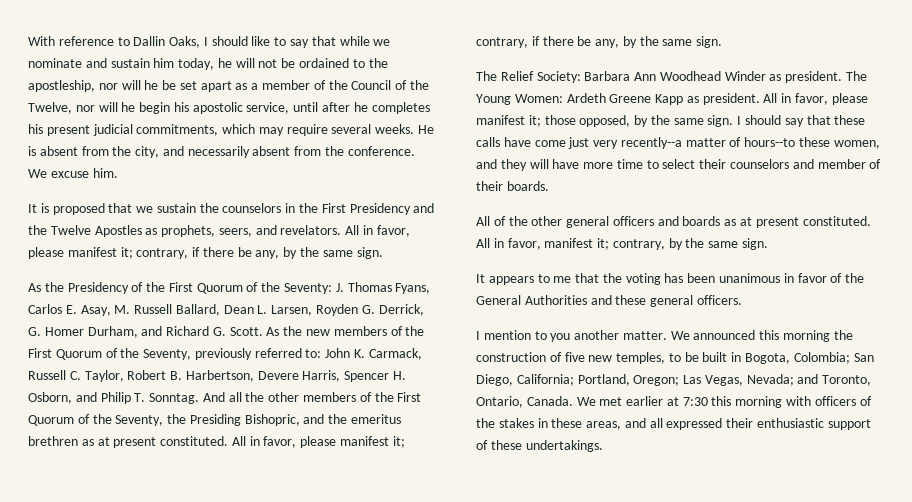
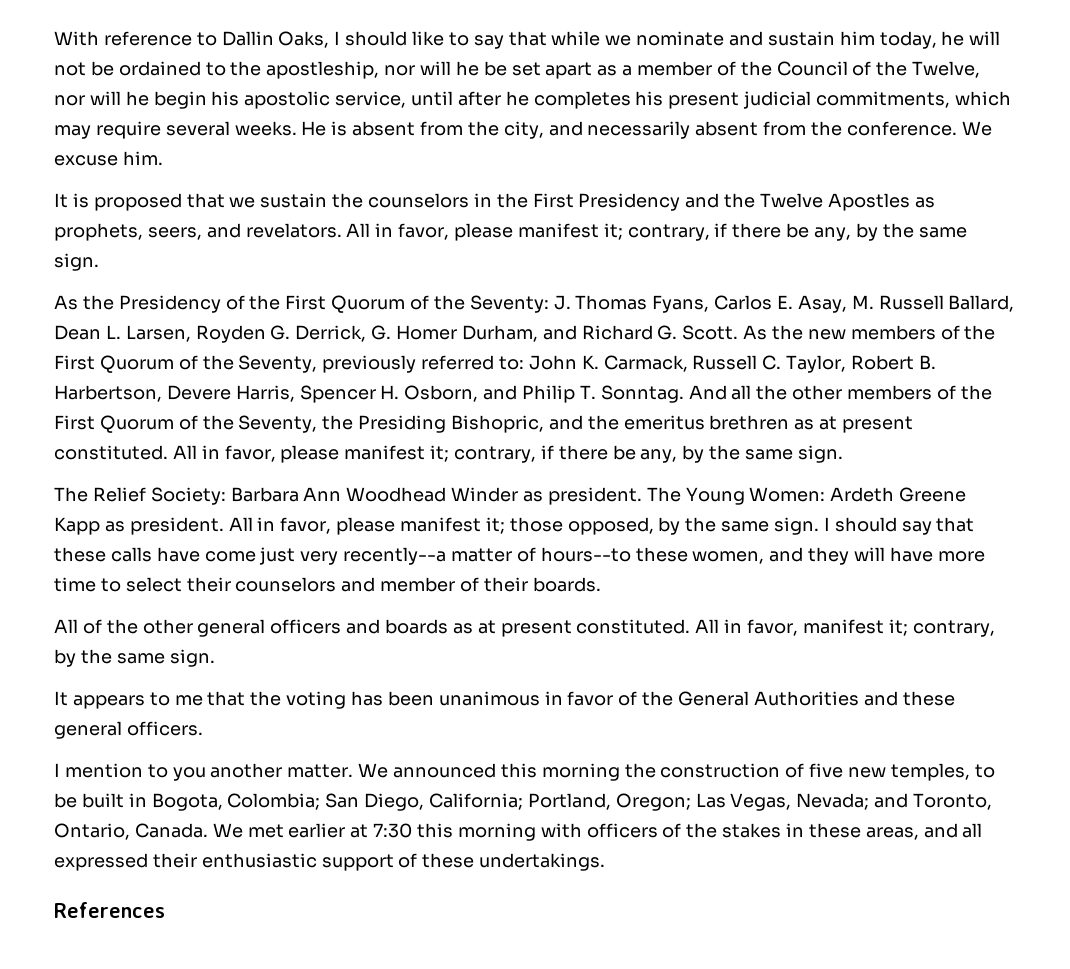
+ References

